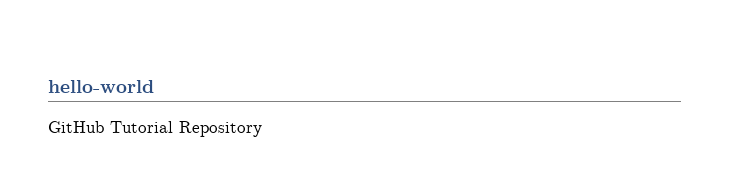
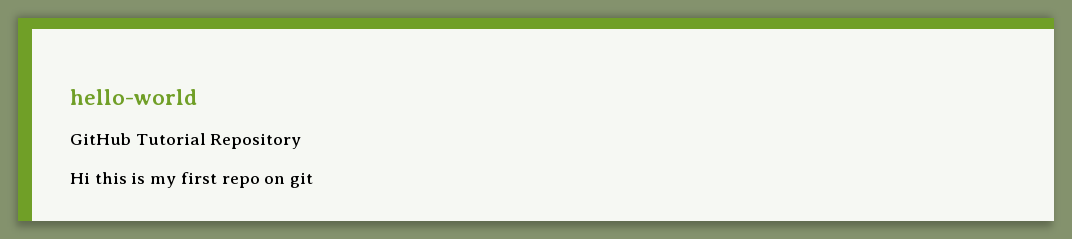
+ Hi this is my first repo on git

